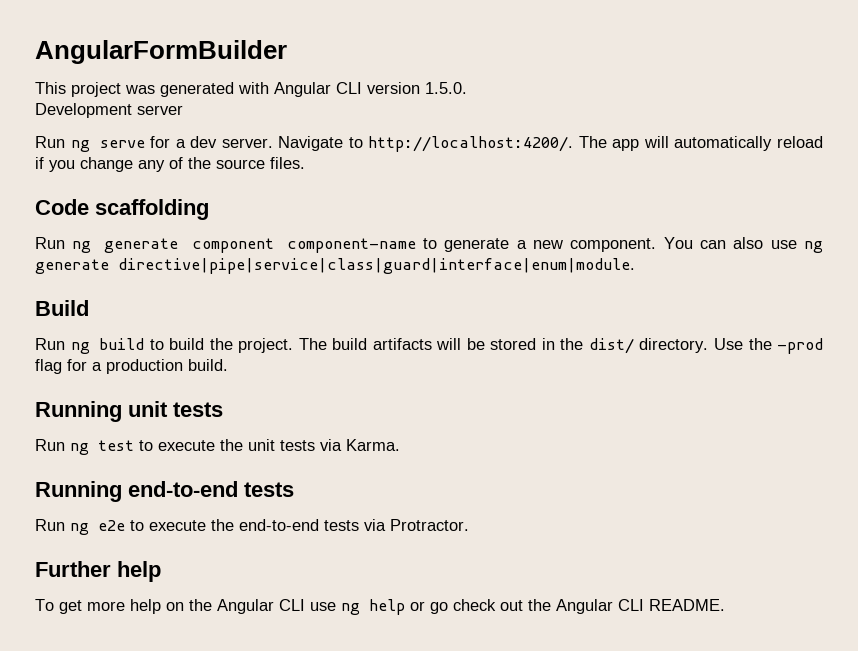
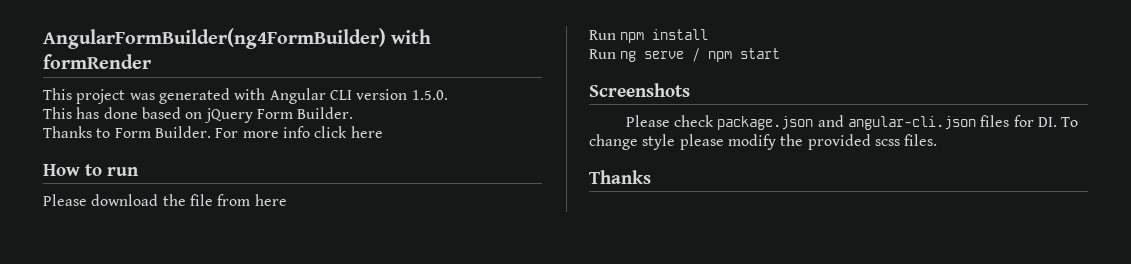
- AngularFormBuilder
+ AngularFormBuilder(ng4FormBuilder) with formRender
- Development server
- Run ng serve for a dev server. Navigate to http://localhost:4200/. The app will automatically reload if you change any of the source files.
- Code scaffolding
- Run ng generate component component-name to generate a new component. You can also use ng generate directive|pipe|service|class|guard|interface|enum|module.
- Build
- Run ng build to build the project. The build artifacts will be stored in the dist/ directory. Use the -prod flag for a production build.
- Running unit tests
- Run ng test to execute the unit tests via Karma.
- Running end-to-end tests
- Run ng e2e to execute the end-to-end tests via Protractor.
- Further help
- To get more help on the Angular CLI use ng help or go check out the Angular CLI README.
+ This has done based on jQuery Form Builder.
+ Thanks to Form Builder. For more info click here
+ How to run
+ Please download the file from here
+ Run npm install
+ Run ng serve / npm start
+ Screenshots
+ Please check package.json and angular-cli.json files for DI. To change style please modify the provided scss files.
+ Thanks

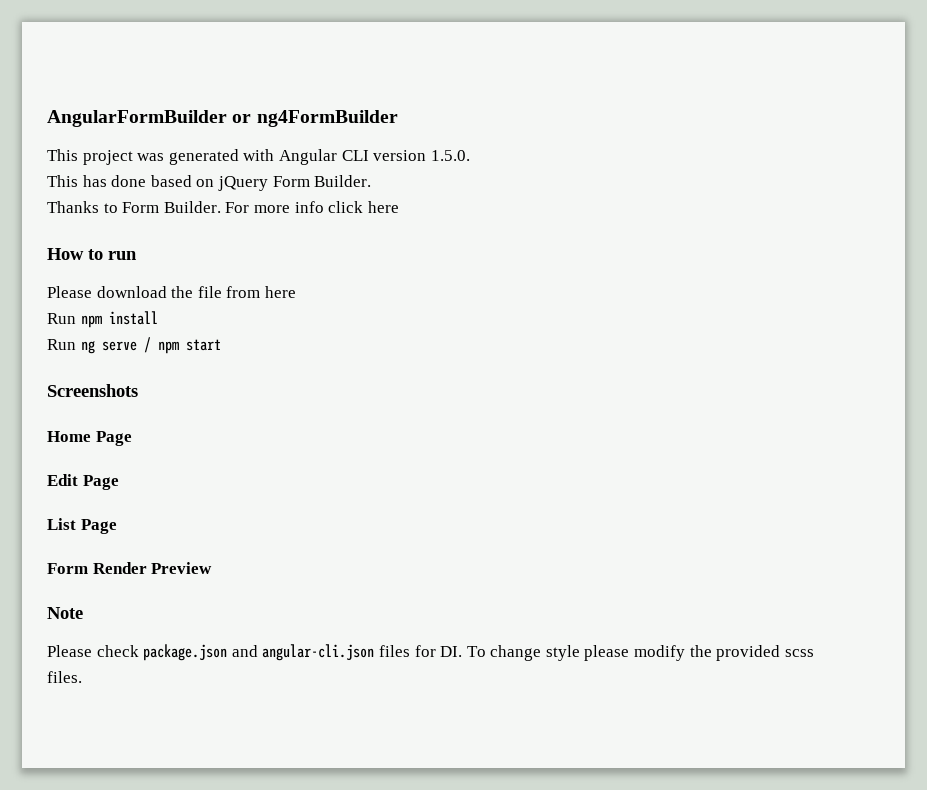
- AngularFormBuilder(ng4FormBuilder) with formRender
+ AngularFormBuilder or ng4FormBuilder
+ Home Page
+ Edit Page
+ List Page
+ Form Render Preview
+ Note
  Please check package.json and angular-cli.json files for DI. To change style please modify the provided scss files.
- Thanks

